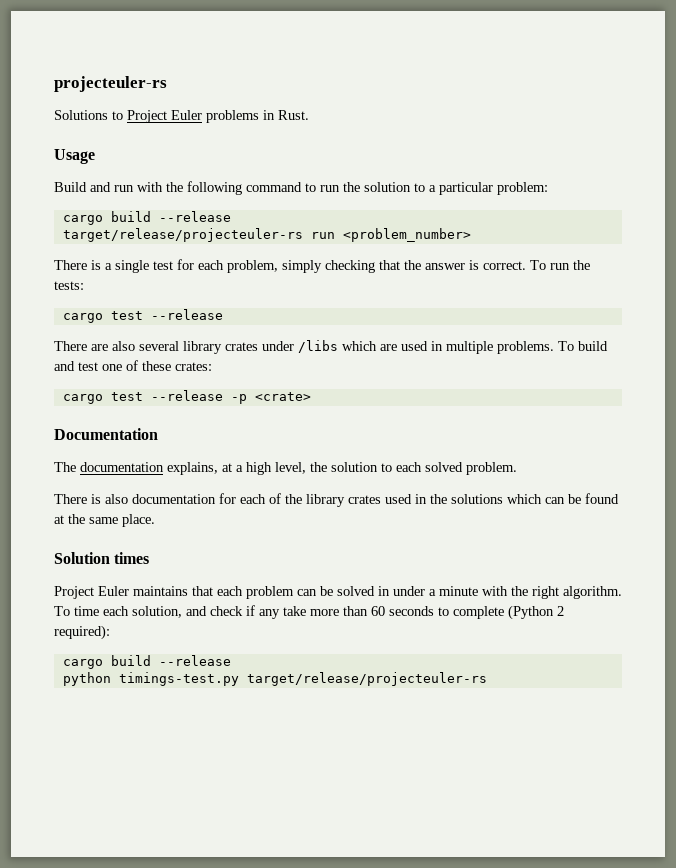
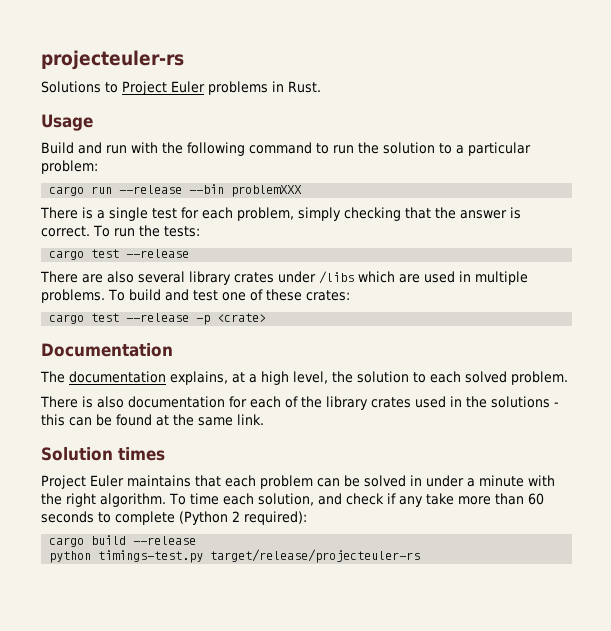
  Build and run with the following command to run the solution to a particular problem:
- cargo build --release
- target/release/projecteuler-rs run <problem_number>
+ cargo run --release --bin problemXXX
- There is also documentation for each of the library crates used in the solutions which can be found at the same place.
+ There is also documentation for each of the library crates used in the solutions - this can be found at the same link.

